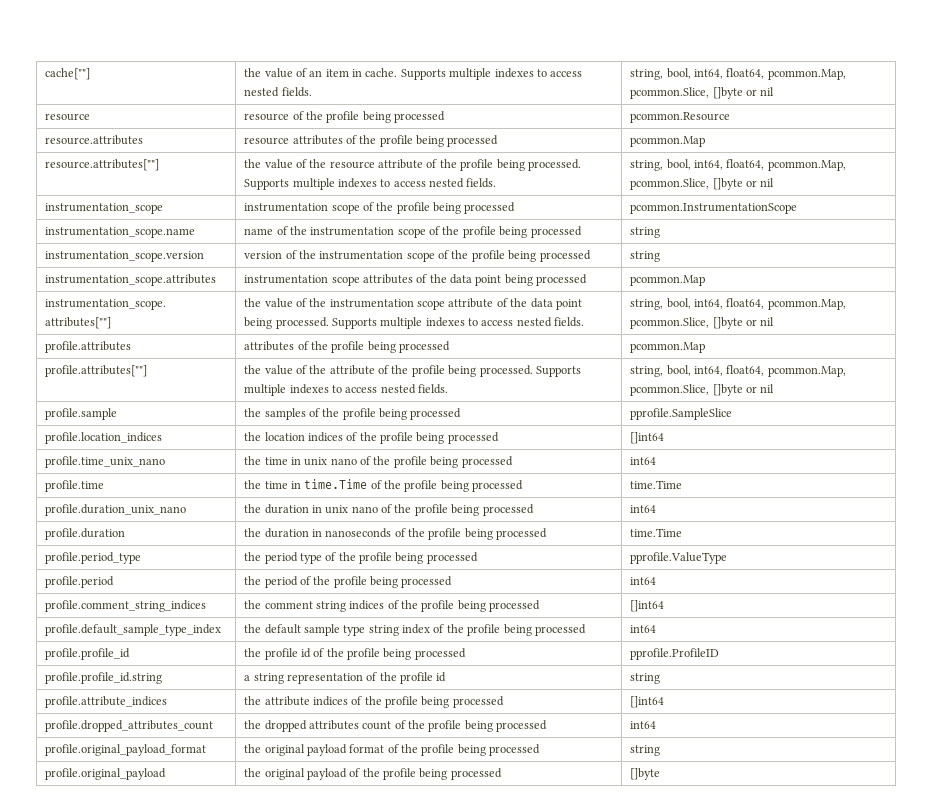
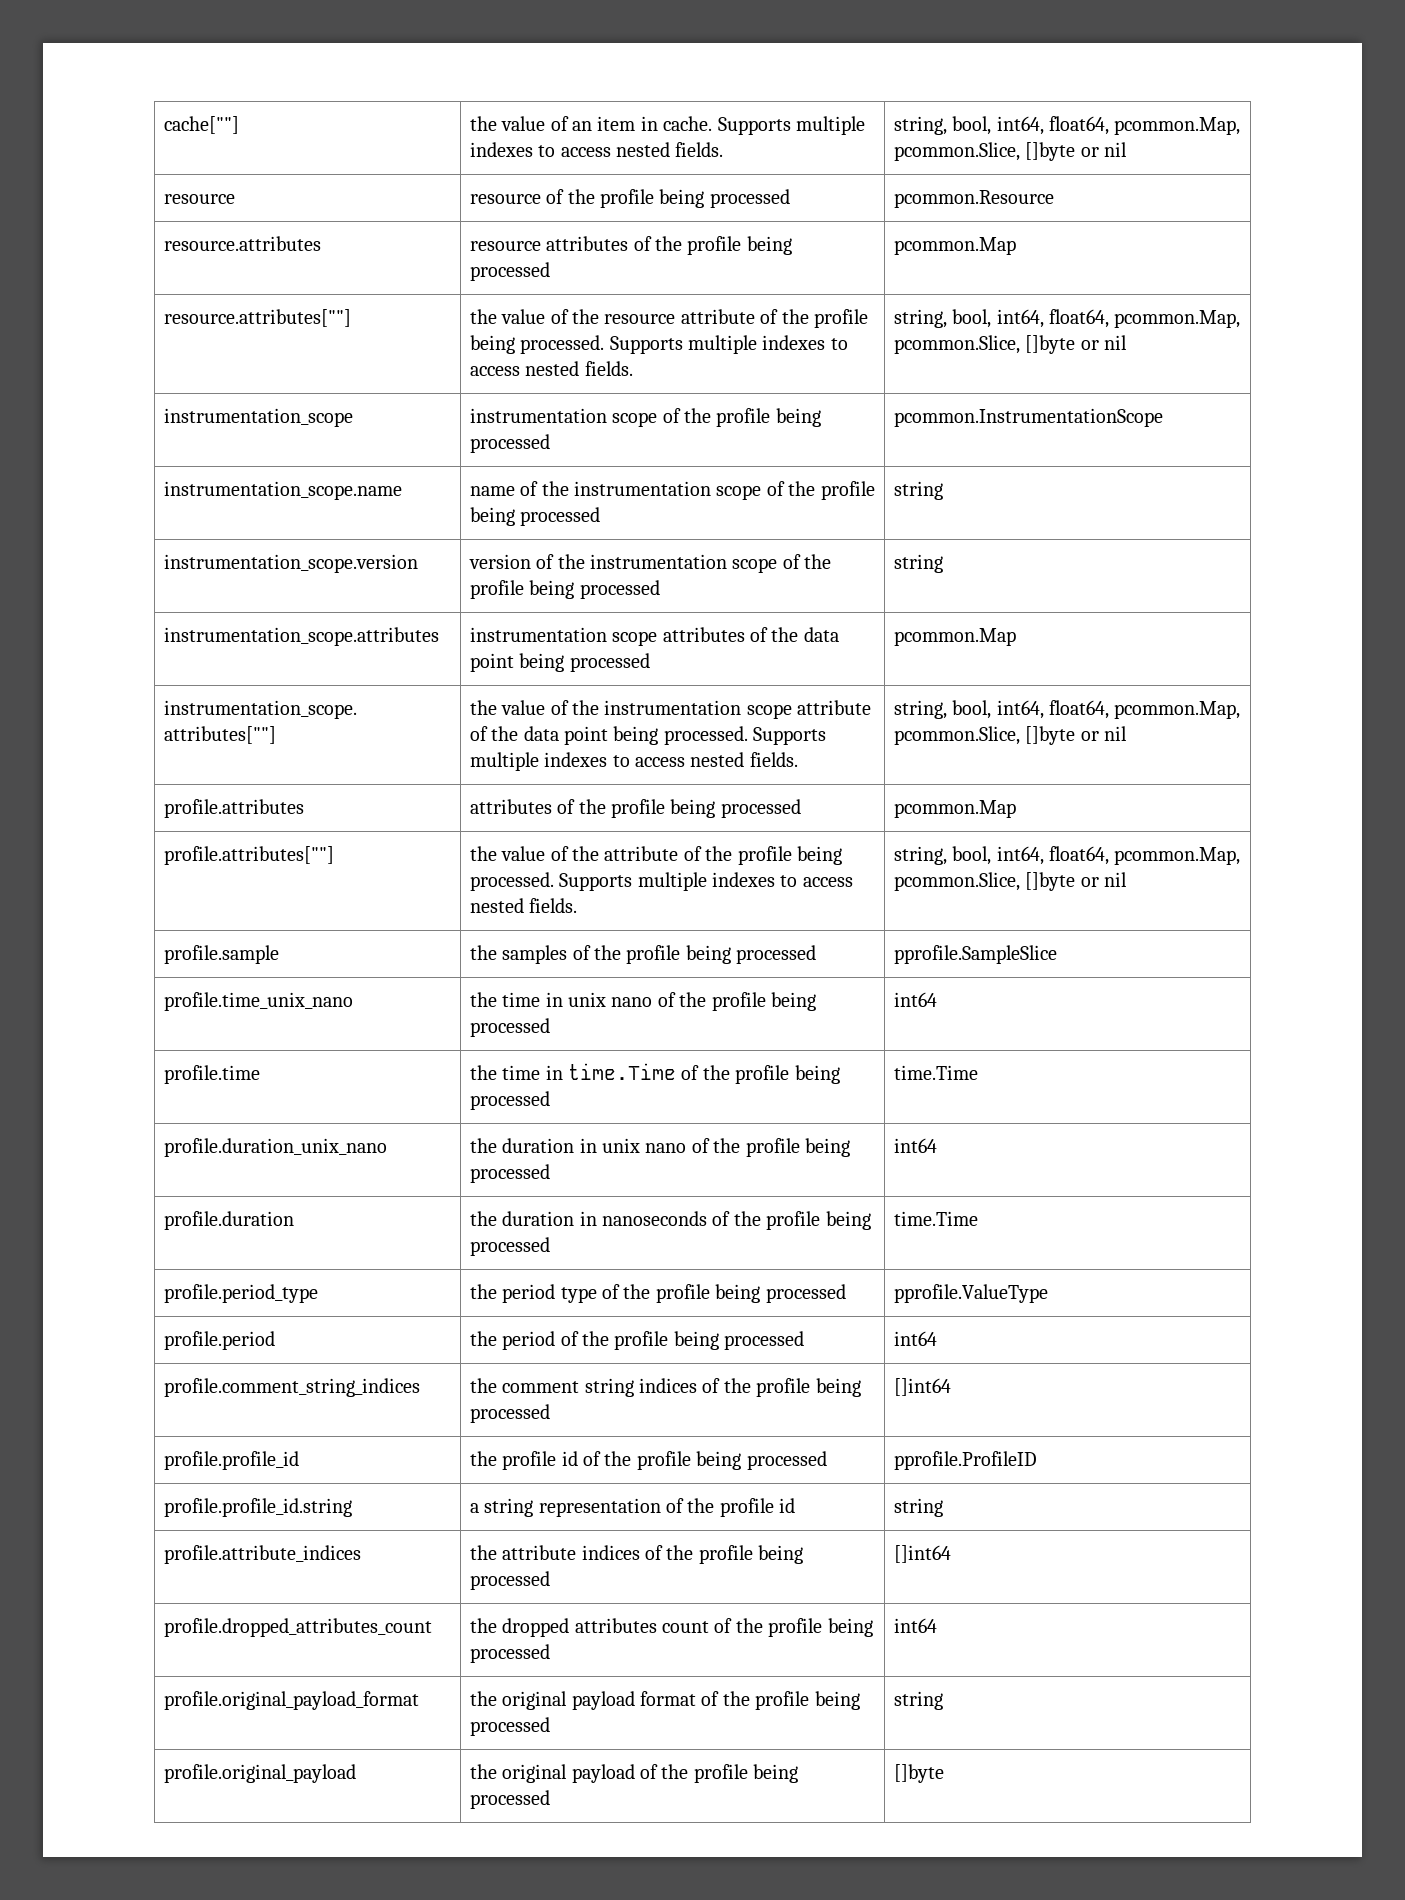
- profile.location_indices | the location indices of the profile being processed | []int64
- profile.default_sample_type_index | the default sample type string index of the profile being processed | int64

